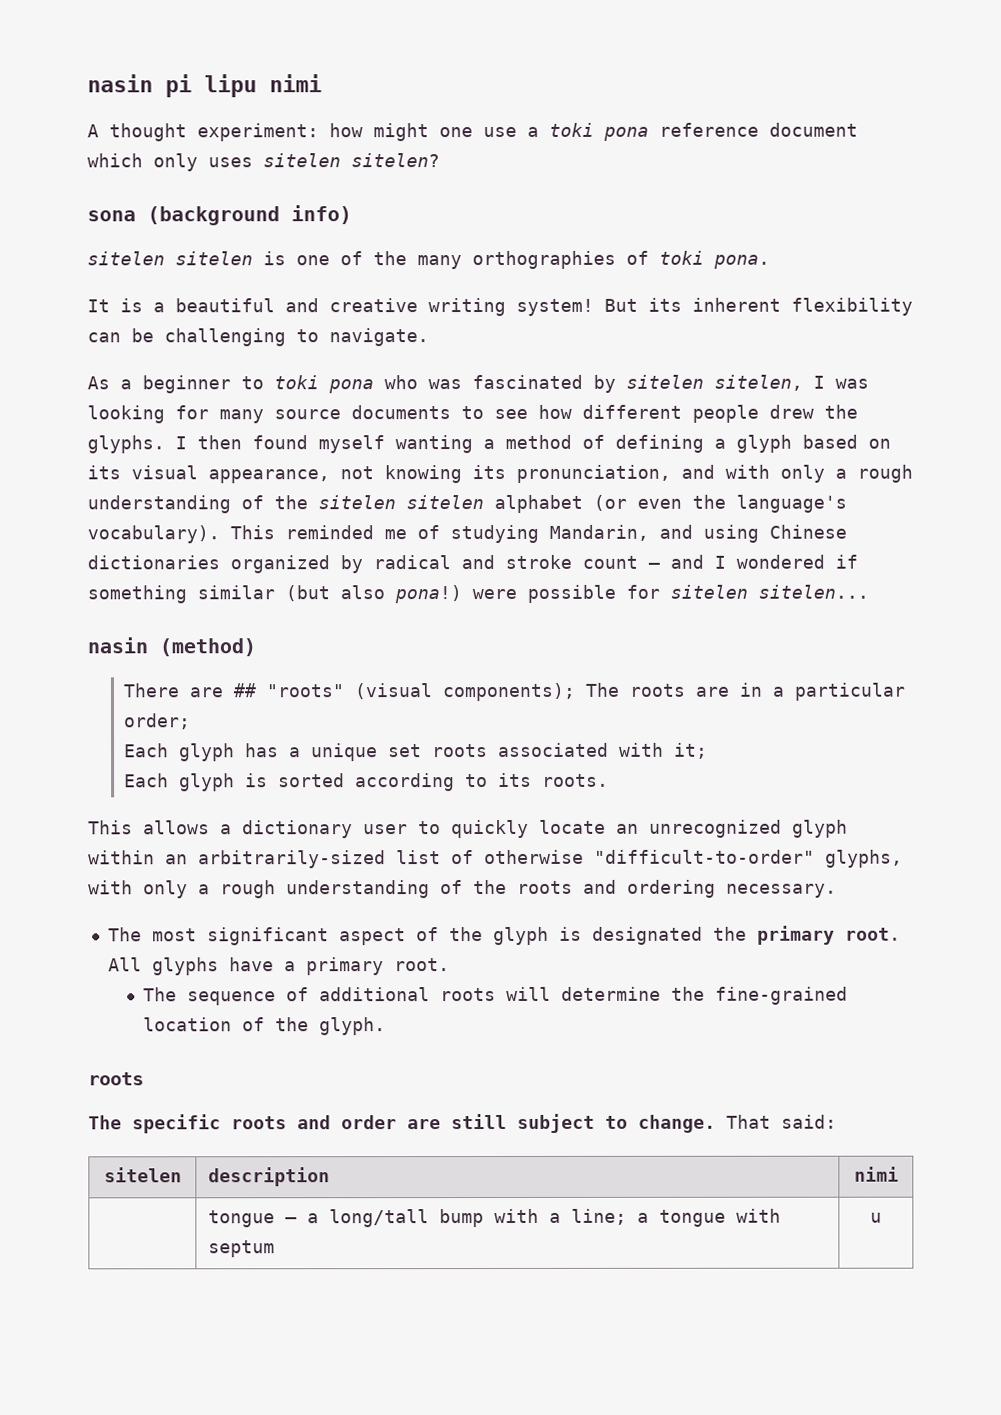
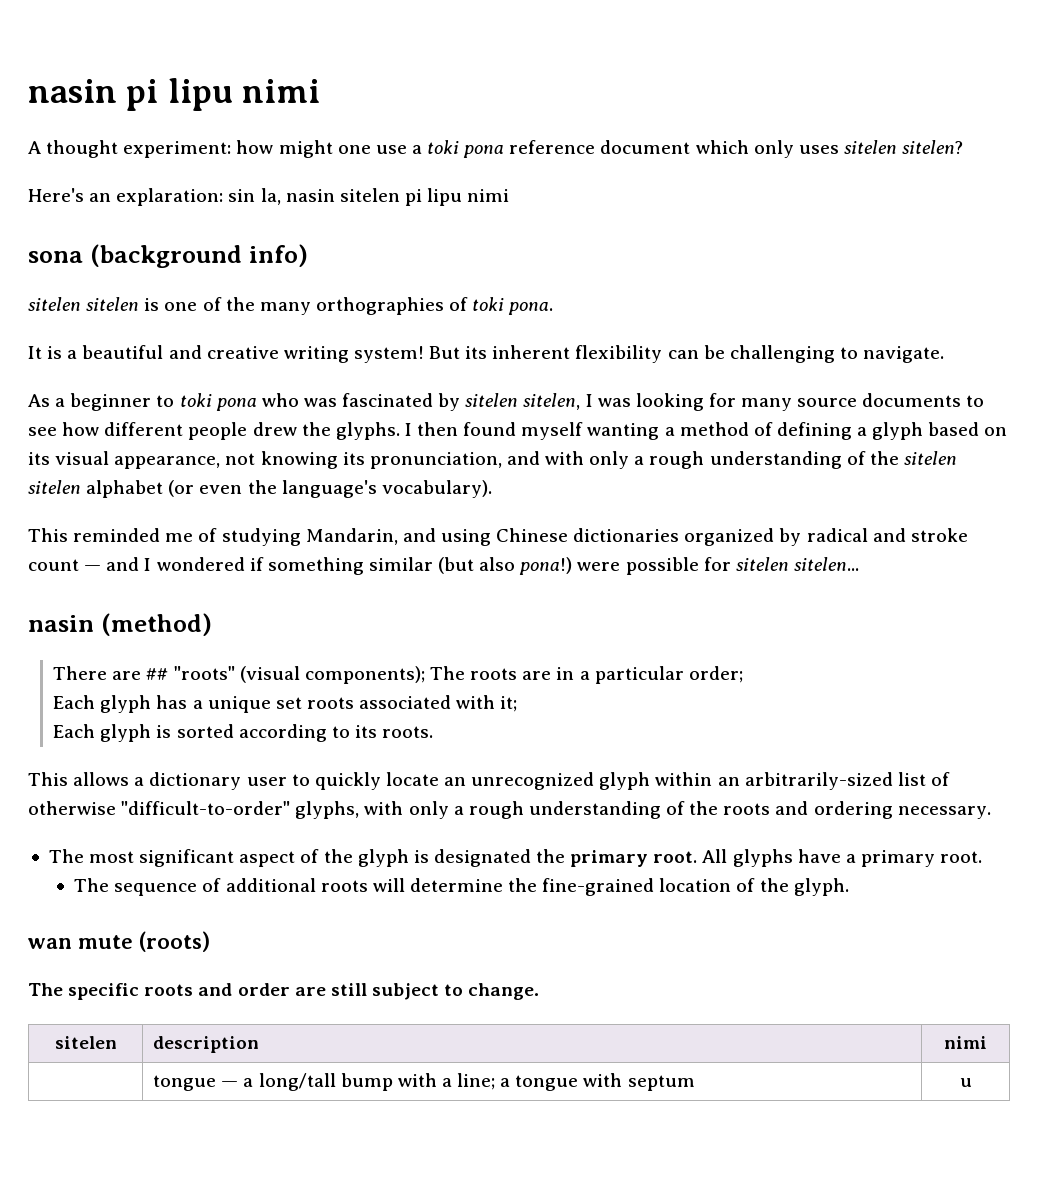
+ Here's an explaration: sin la, nasin sitelen pi lipu nimi
- I then found myself wanting a method of defining a glyph based on its visual appearance, not knowing its pronunciation, and with only a rough understanding of the sitelen sitelen alphabet (or even the language's vocabulary). This reminded me of studying Mandarin, and using Chinese dictionaries organized by radical and stroke count — and I wondered if something similar (but also pona!) were possible for sitelen sitelen...
+ I then found myself wanting a method of defining a glyph based on its visual appearance, not knowing its pronunciation, and with only a rough understanding of the sitelen sitelen alphabet (or even the language's vocabulary).
+ This reminded me of studying Mandarin, and using Chinese dictionaries organized by radical and stroke count — and I wondered if something similar (but also pona!) were possible for sitelen sitelen...
  The sequence of additional roots will determine the fine-grained location of the glyph.
- roots
+ wan mute (roots)
- That said:

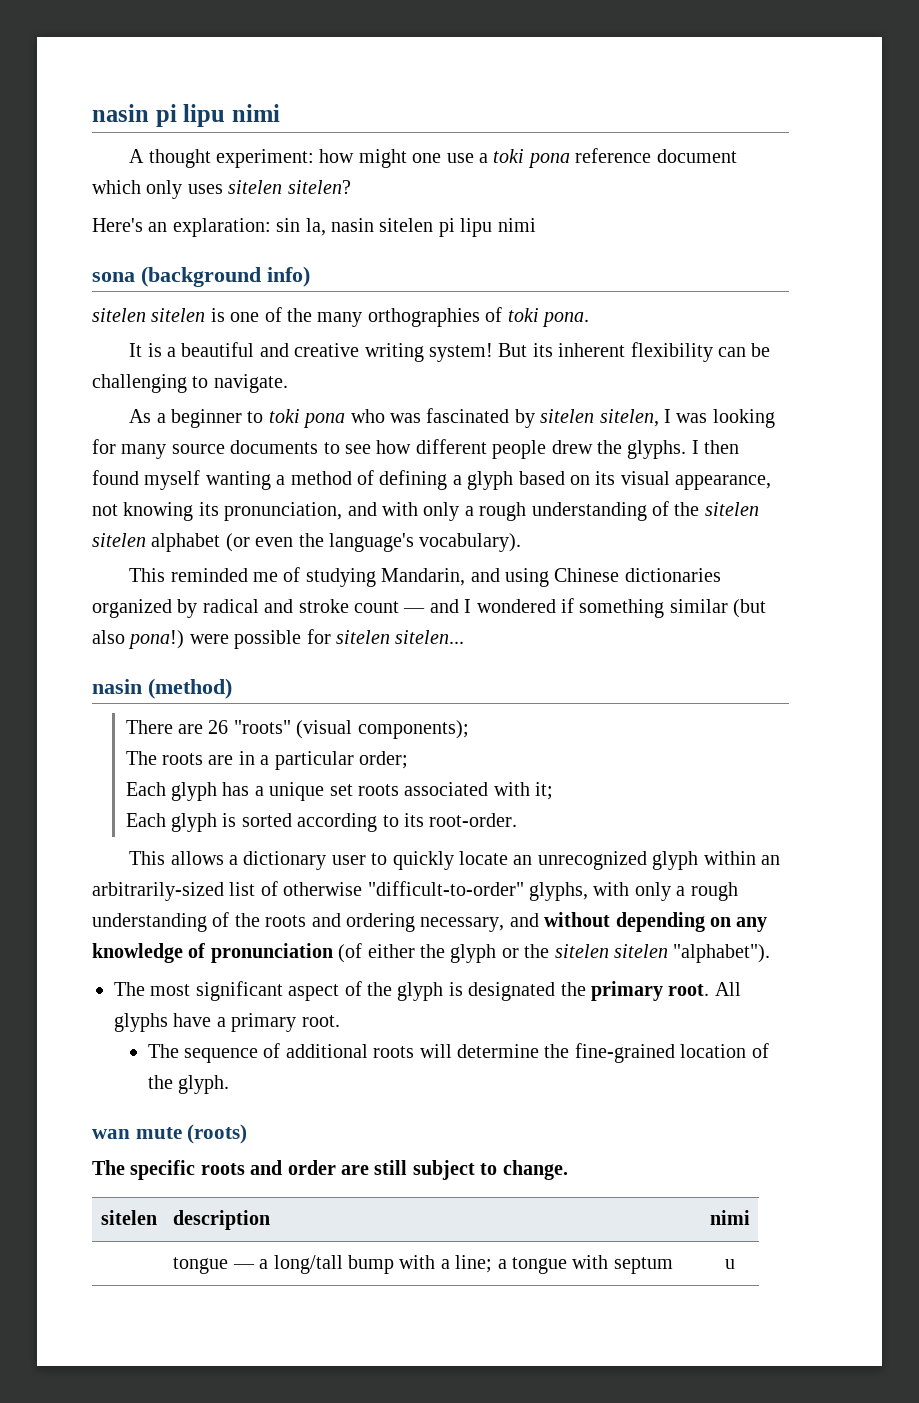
- There are ## "roots" (visual components); The roots are in a particular order;
+ There are 26 "roots" (visual components);
+ The roots are in a particular order;
- Each glyph is sorted according to its roots.
+ Each glyph is sorted according to its root-order.
- This allows a dictionary user to quickly locate an unrecognized glyph within an arbitrarily-sized list of otherwise "difficult-to-order" glyphs, with only a rough understanding of the roots and ordering necessary.
+ This allows a dictionary user to quickly locate an unrecognized glyph within an arbitrarily-sized list of otherwise "difficult-to-order" glyphs, with only a rough understanding of the roots and ordering necessary, and without depending on any knowledge of pronunciation (of either the glyph or the sitelen sitelen "alphabet").

